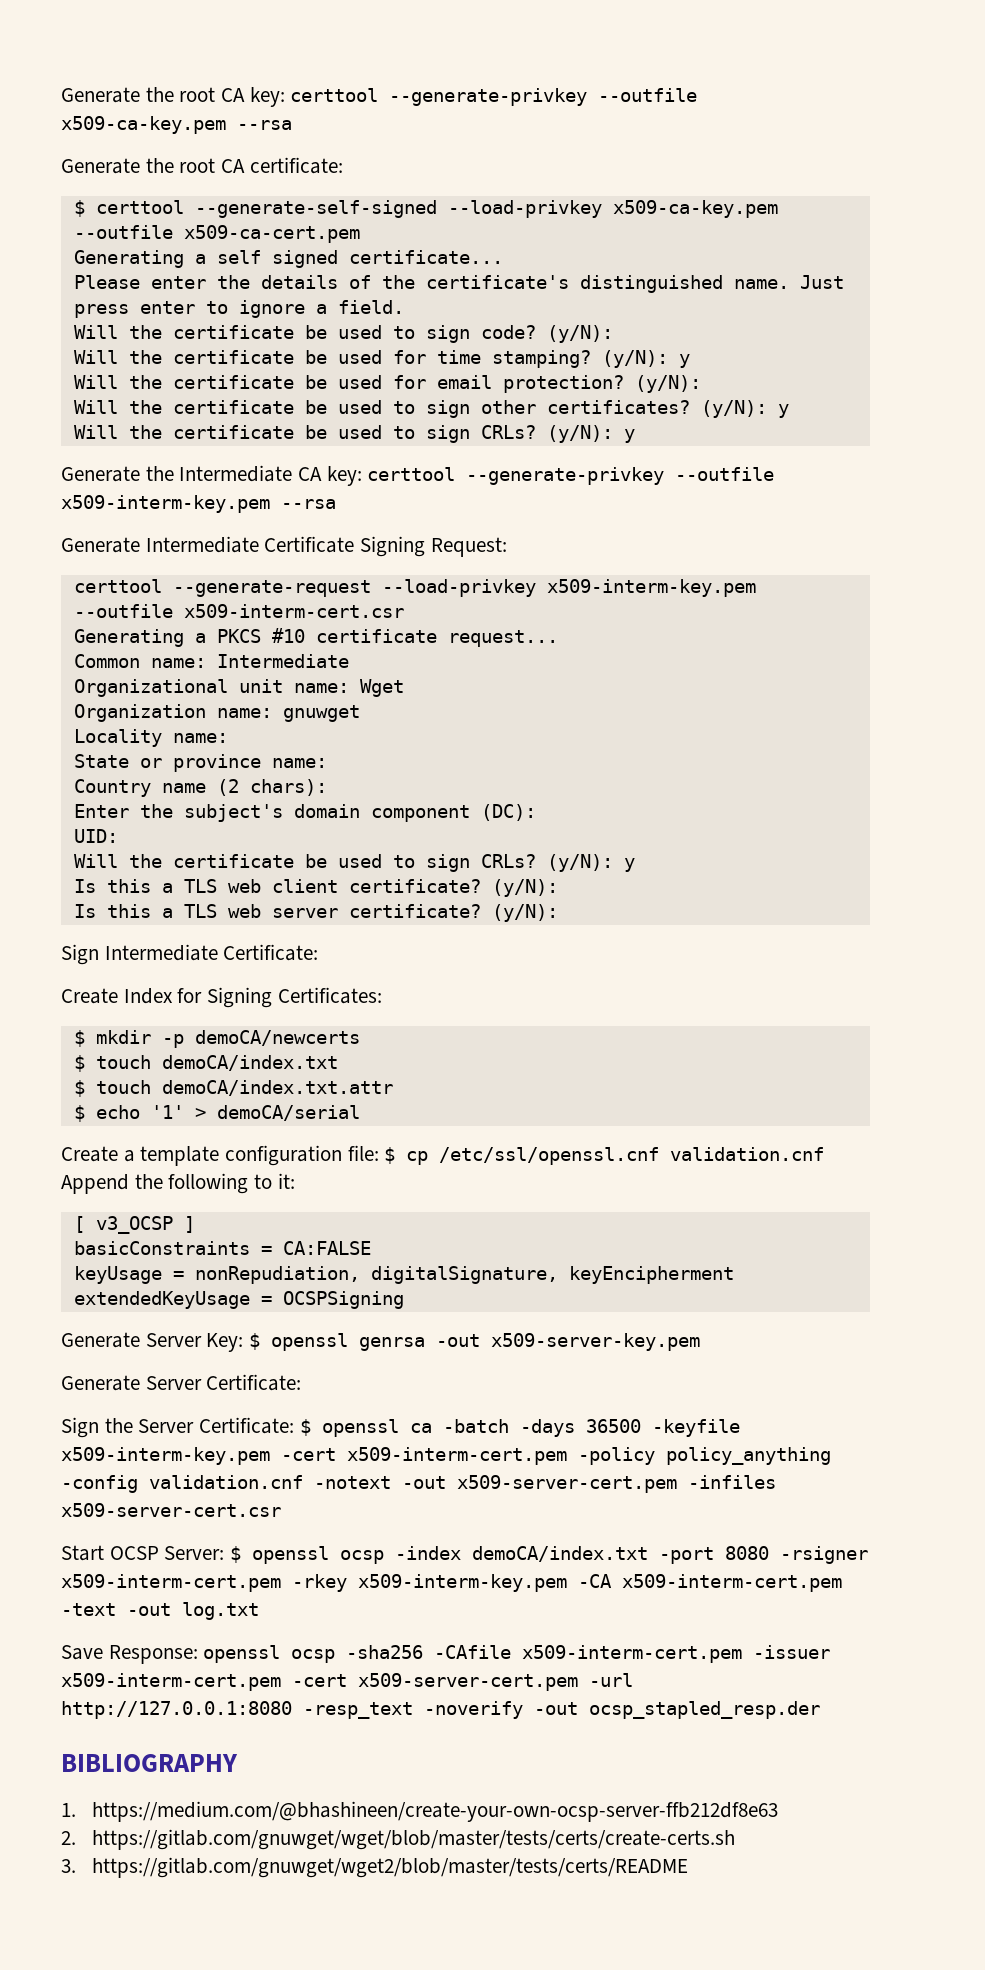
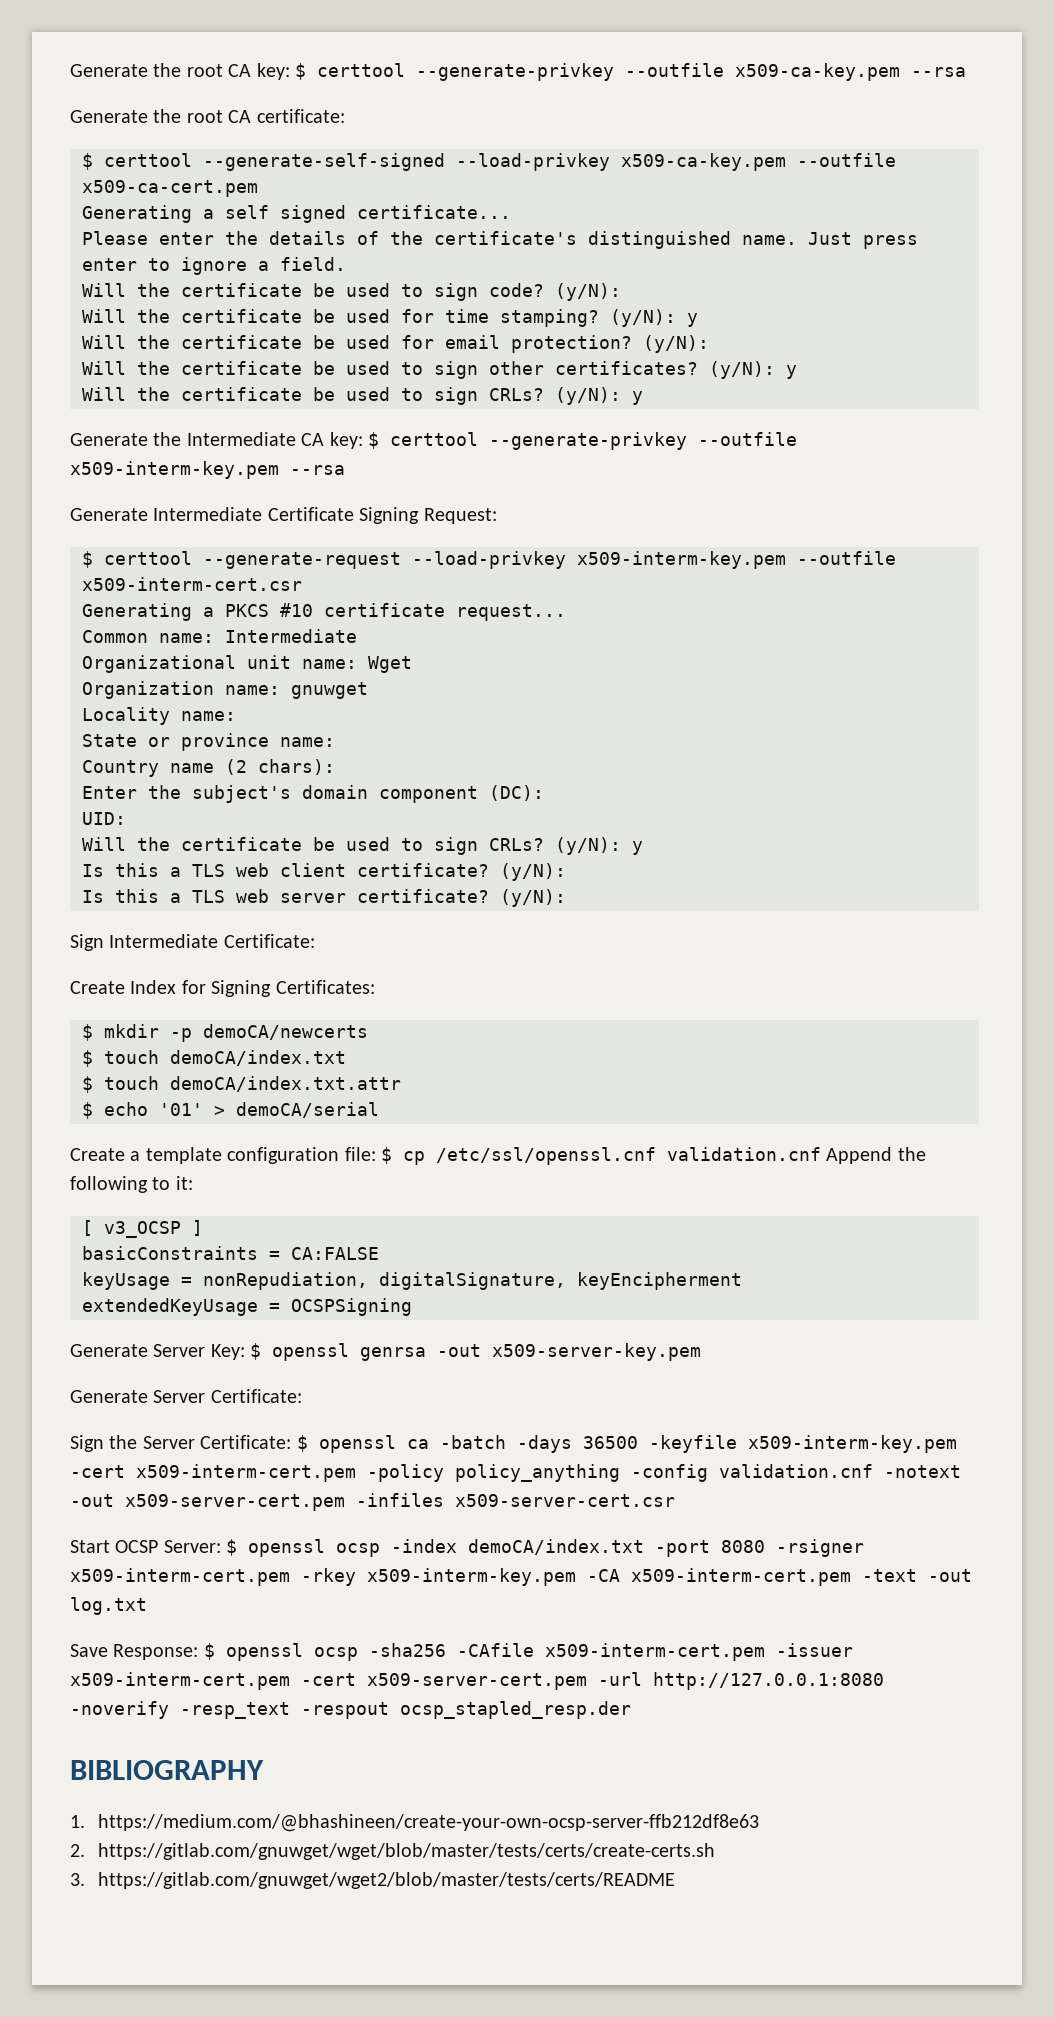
- Generate the root CA key: certtool --generate-privkey --outfile x509-ca-key.pem --rsa
+ Generate the root CA key: $ certtool --generate-privkey --outfile x509-ca-key.pem --rsa
- Generate the Intermediate CA key: certtool --generate-privkey --outfile x509-interm-key.pem --rsa
+ Generate the Intermediate CA key: $ certtool --generate-privkey --outfile x509-interm-key.pem --rsa
- certtool --generate-request --load-privkey x509-interm-key.pem --outfile x509-interm-cert.csr
+ $ certtool --generate-request --load-privkey x509-interm-key.pem --outfile x509-interm-cert.csr
- $ echo '1' > demoCA/serial
+ $ echo '01' > demoCA/serial
- Save Response: openssl ocsp -sha256 -CAfile x509-interm-cert.pem -issuer x509-interm-cert.pem -cert x509-server-cert.pem -url http://127.0.0.1:8080 -resp_text -noverify -out ocsp_stapled_resp.der
+ Save Response: $ openssl ocsp -sha256 -CAfile x509-interm-cert.pem -issuer x509-interm-cert.pem -cert x509-server-cert.pem -url http://127.0.0.1:8080 -noverify -resp_text -respout ocsp_stapled_resp.der

